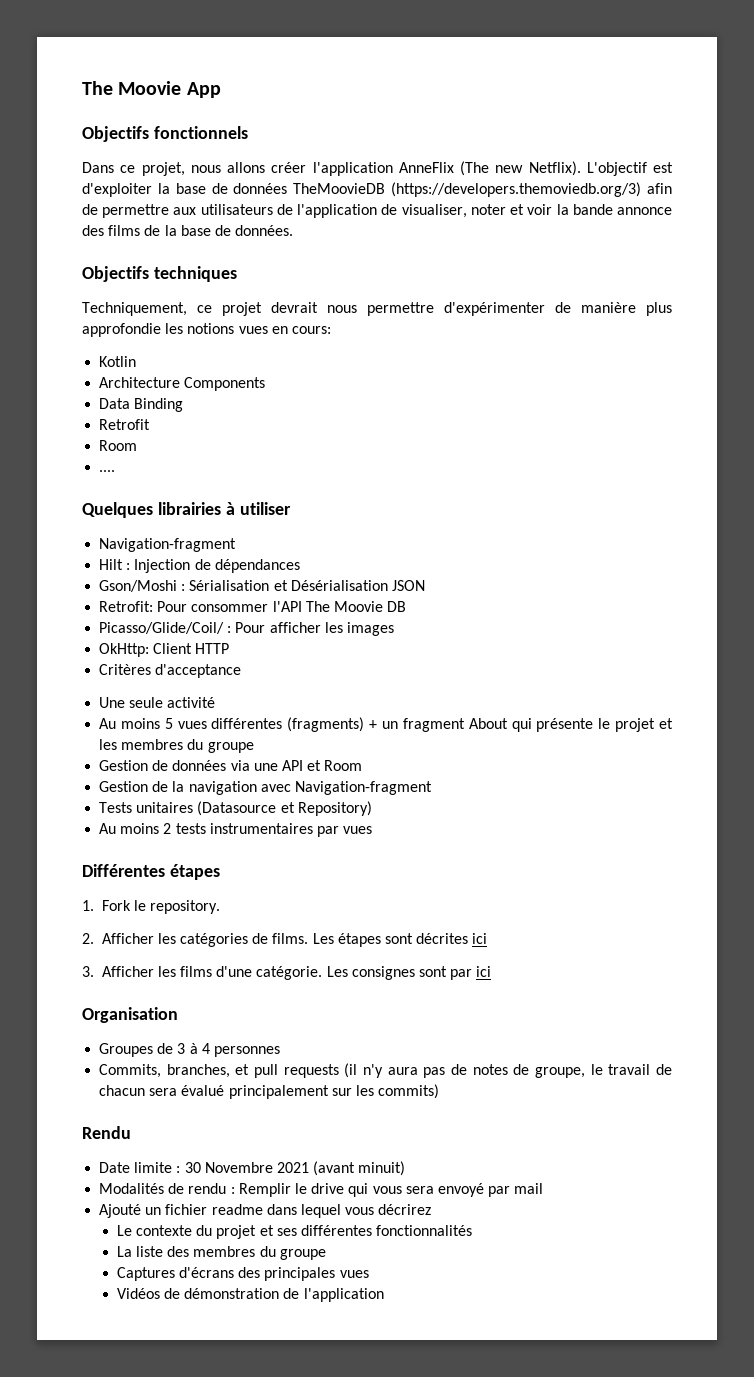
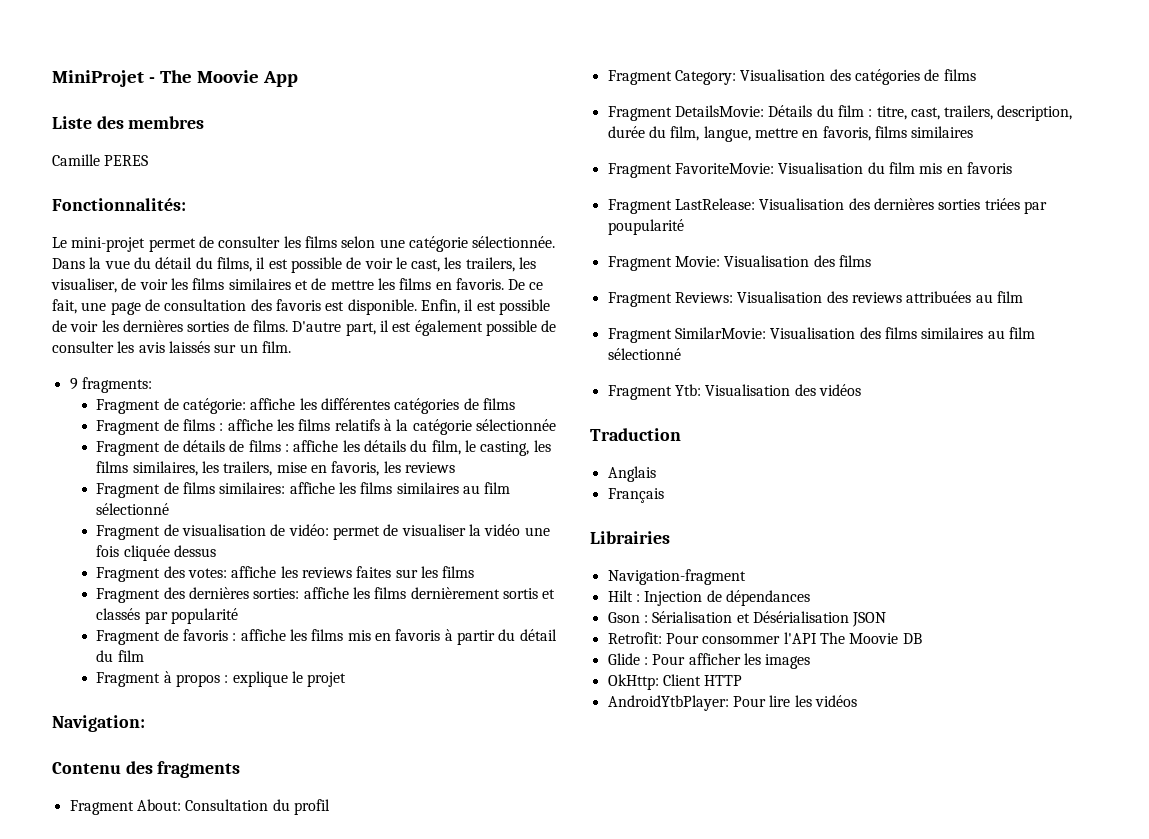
- The Moovie App
+ MiniProjet - The Moovie App
- Objectifs fonctionnels
- Dans ce projet, nous allons créer l'application AnneFlix (The new Netflix). L'objectif est d'exploiter la base de données TheMoovieDB (https://developers.themoviedb.org/3) afin de permettre aux utilisateurs de l'application de visualiser, noter et voir la bande annonce des films de la base de données.
- Objectifs techniques
- Techniquement, ce projet devrait nous permettre d'expérimenter de manière plus approfondie les notions vues en cours:
- Kotlin
- Architecture Components
- Data Binding
- Retrofit
- Room
- ....
- Quelques librairies à utiliser
+ Liste des membres
+ Camille PERES
+ Fonctionnalités:
+ Le mini-projet permet de consulter les films selon une catégorie sélectionnée. Dans la vue du détail du films, il est possible de voir le cast, les trailers, les visualiser, de voir les films similaires et de mettre les films en favoris. De ce fait, une page de consultation des favoris est disponible. Enfin, il est possible de voir les dernières sorties de films. D'autre part, il est également possible de consulter les avis laissés sur un film.
+ 9 fragments:
+ Fragment de catégorie: affiche les différentes catégories de films
+ Fragment de films : affiche les films relatifs à la catégorie sélectionnée
+ Fragment de détails de films : affiche les détails du film, le casting, les films similaires, les trailers, mise en favoris, les reviews
+ Fragment de films similaires: affiche les films similaires au film sélectionné
+ Fragment de visualisation de vidéo: permet de visualiser la vidéo une fois cliquée dessus
+ Fragment des votes: affiche les reviews faites sur les films
+ Fragment des dernières sorties: affiche les films dernièrement sortis et classés par popularité
+ Fragment de favoris : affiche les films mis en favoris à partir du détail du film
+ Fragment à propos : explique le projet
+ Navigation:
+ Contenu des fragments
+ Fragment About: Consultation du profil
+ Fragment Category: Visualisation des catégories de films
+ Fragment DetailsMovie: Détails du film : titre, cast, trailers, description, durée du film, langue, mettre en favoris, films similaires
+ Fragment FavoriteMovie: Visualisation du film mis en favoris
+ Fragment LastRelease: Visualisation des dernières sorties triées par poupularité
+ Fragment Movie: Visualisation des films
+ Fragment Reviews: Visualisation des reviews attribuées au film
+ Fragment SimilarMovie: Visualisation des films similaires au film sélectionné
+ Fragment Ytb: Visualisation des vidéos
+ Traduction
+ Anglais
+ Français
+ Librairies
- Gson/Moshi : Sérialisation et Désérialisation JSON
+ Gson : Sérialisation et Désérialisation JSON
- Picasso/Glide/Coil/ : Pour afficher les images
+ Glide : Pour afficher les images
- Critères d'acceptance
- Une seule activité
- Au moins 5 vues différentes (fragments) + un fragment About qui présente le projet et les membres du groupe
- Gestion de données via une API et Room
- Gestion de la navigation avec Navigation-fragment
- Tests unitaires (Datasource et Repository)
- Au moins 2 tests instrumentaires par vues
- Différentes étapes
- 1. Fork le repository.
- 2. Afficher les catégories de films. Les étapes sont décrites ici
- 3. Afficher les films d'une catégorie. Les consignes sont par ici
- Organisation
- Groupes de 3 à 4 personnes
- Commits, branches, et pull requests (il n'y aura pas de notes de groupe, le travail de chacun sera évalué principalement sur les commits)
- Rendu
- Date limite : 30 Novembre 2021 (avant minuit)
- Modalités de rendu : Remplir le drive qui vous sera envoyé par mail
- Ajouté un fichier readme dans lequel vous décrirez
- Le contexte du projet et ses différentes fonctionnalités
- La liste des membres du groupe
- Captures d'écrans des principales vues
- Vidéos de démonstration de l'application
+ AndroidYtbPlayer: Pour lire les vidéos

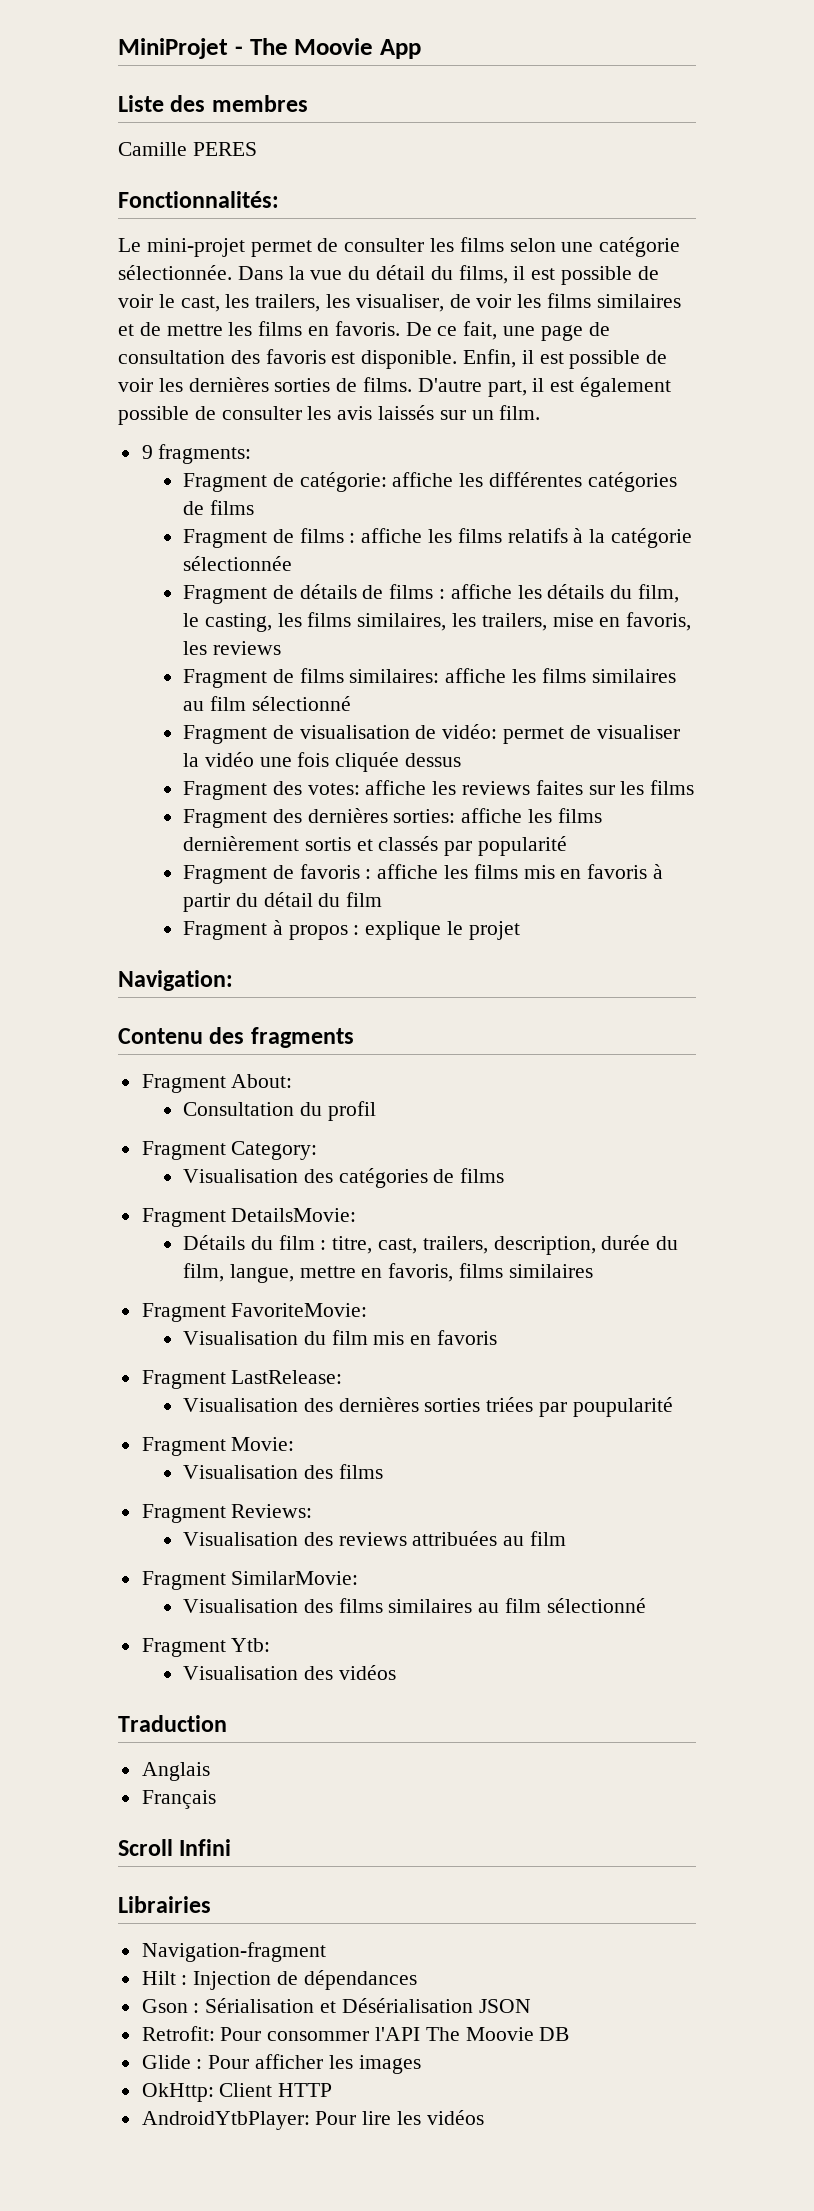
- Fragment About: Consultation du profil
+ Fragment About:
+ Consultation du profil
- Fragment Category: Visualisation des catégories de films
+ Fragment Category:
+ Visualisation des catégories de films
- Fragment DetailsMovie: Détails du film : titre, cast, trailers, description, durée du film, langue, mettre en favoris, films similaires
+ Fragment DetailsMovie:
+ Détails du film : titre, cast, trailers, description, durée du film, langue, mettre en favoris, films similaires
- Fragment FavoriteMovie: Visualisation du film mis en favoris
+ Fragment FavoriteMovie:
+ Visualisation du film mis en favoris
- Fragment LastRelease: Visualisation des dernières sorties triées par poupularité
+ Fragment LastRelease:
+ Visualisation des dernières sorties triées par poupularité
- Fragment Movie: Visualisation des films
+ Fragment Movie:
+ Visualisation des films
- Fragment Reviews: Visualisation des reviews attribuées au film
+ Fragment Reviews:
+ Visualisation des reviews attribuées au film
- Fragment SimilarMovie: Visualisation des films similaires au film sélectionné
+ Fragment SimilarMovie:
+ Visualisation des films similaires au film sélectionné
- Fragment Ytb: Visualisation des vidéos
+ Fragment Ytb:
+ Visualisation des vidéos
+ Scroll Infini

